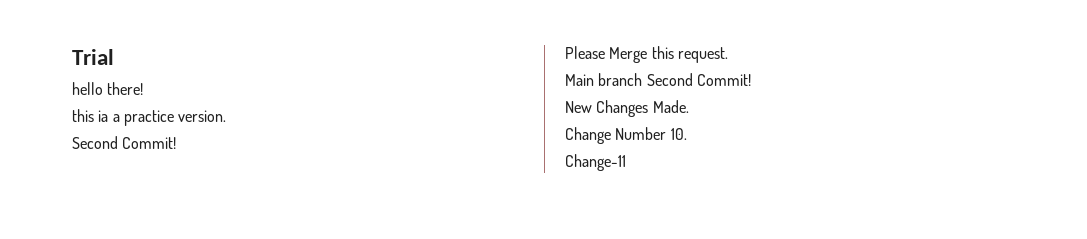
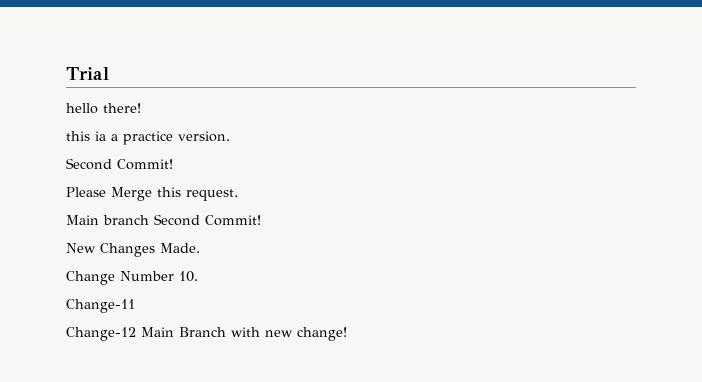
+ Change-12 Main Branch with new change!

